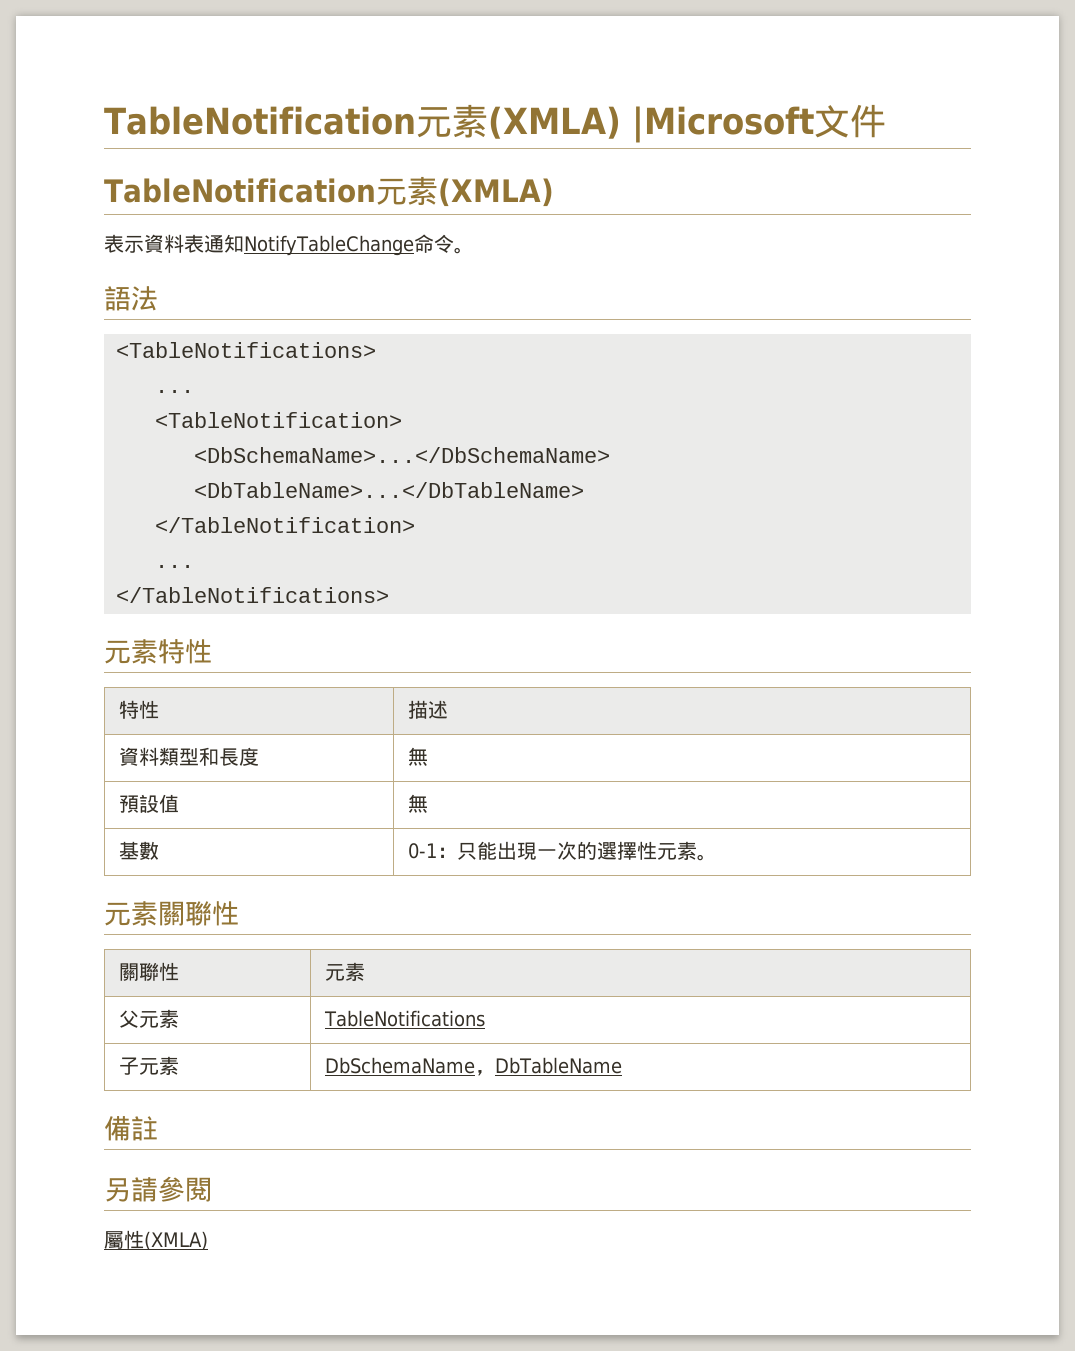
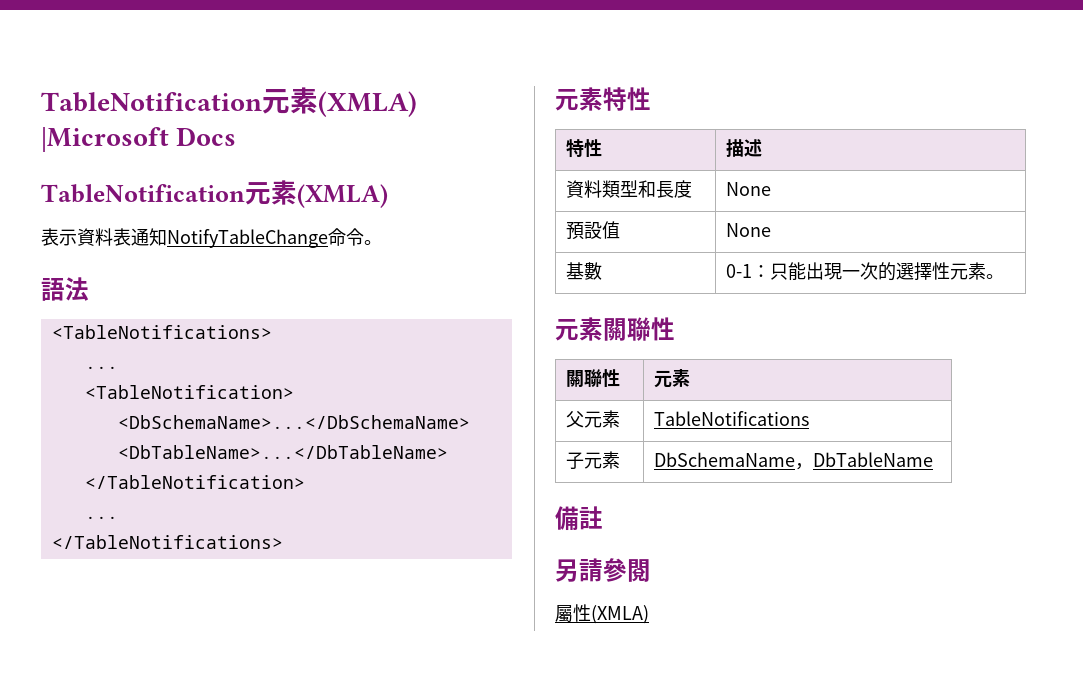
- TableNotification元素(XMLA) |Microsoft文件
+ TableNotification元素(XMLA) |Microsoft Docs
- 資料類型和長度 | 無
+ 資料類型和長度 | None
- 預設值 | 無
+ 預設值 | None

